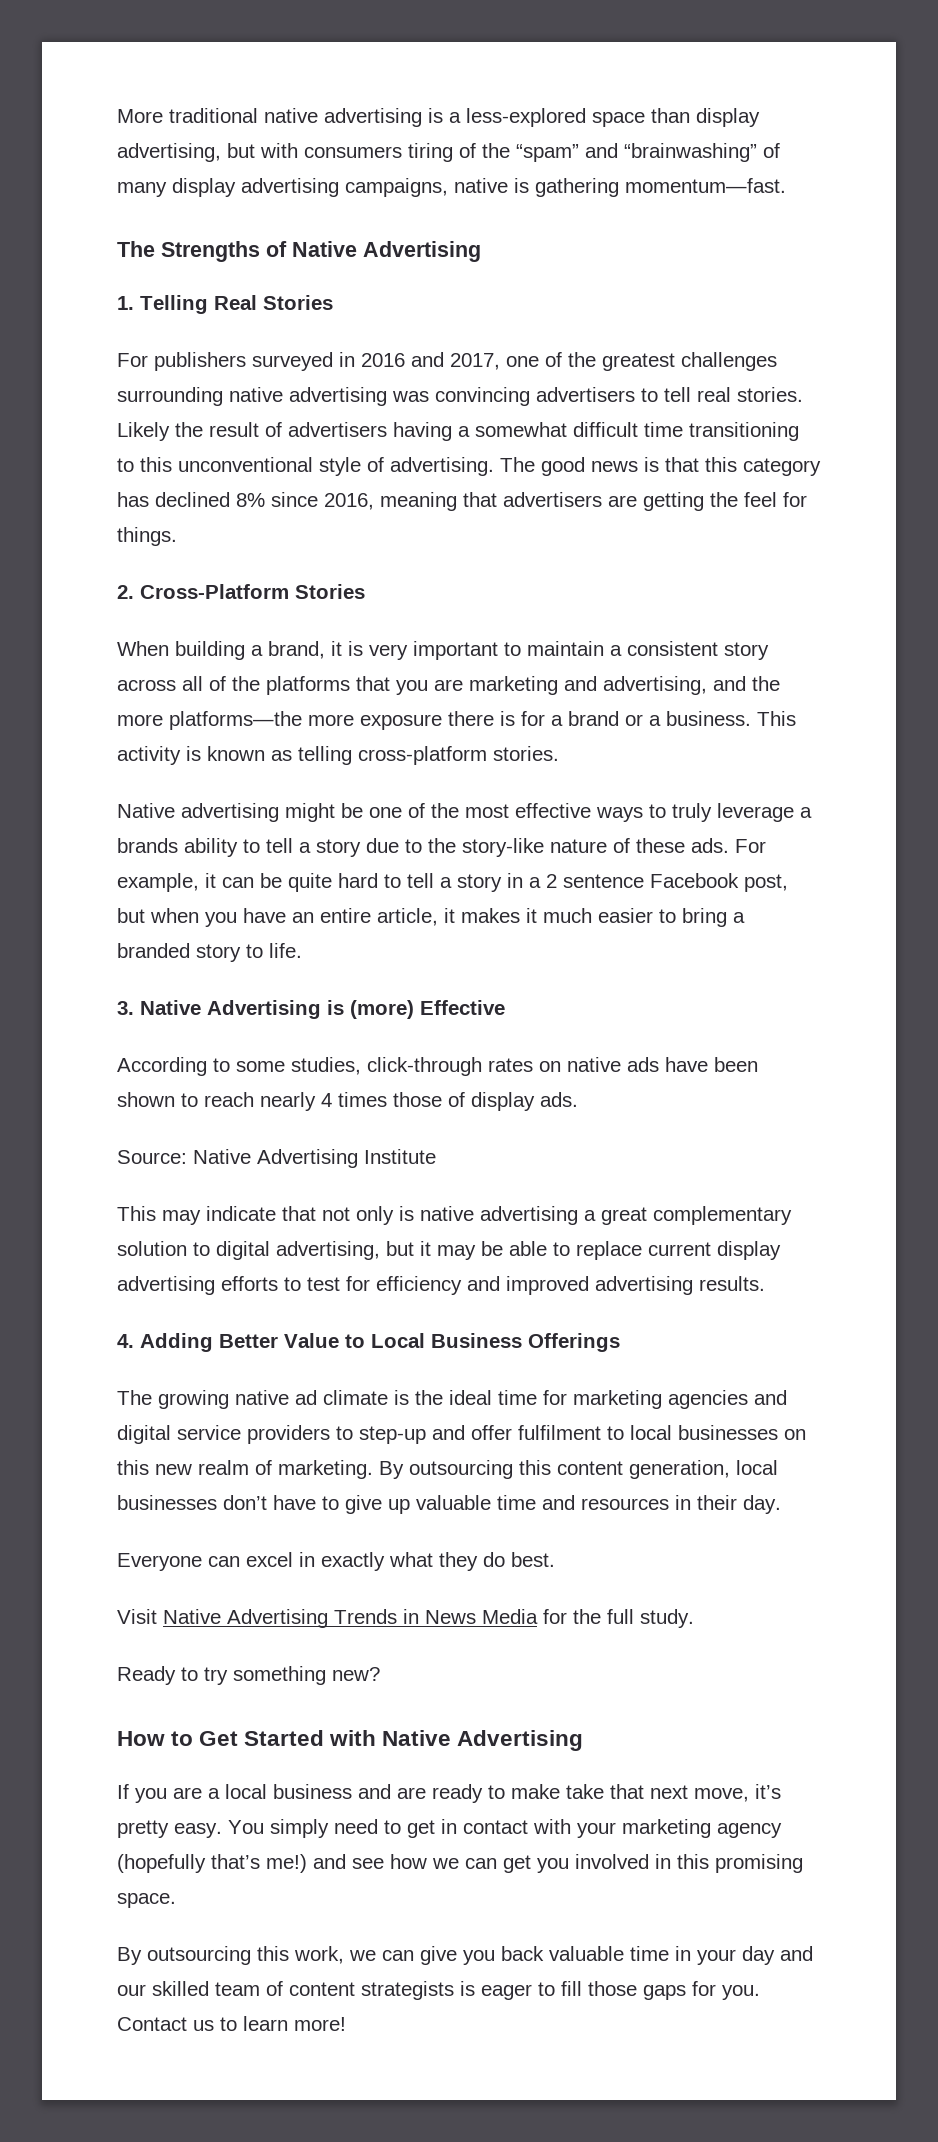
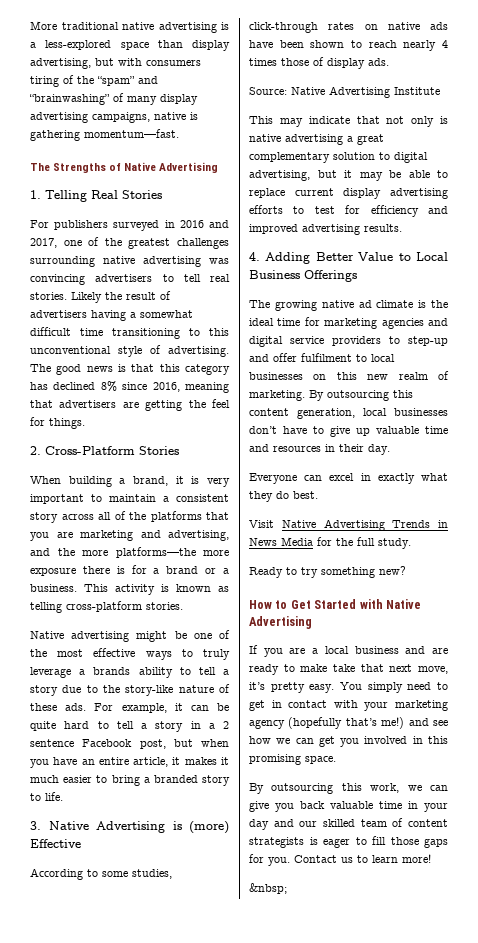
+ &nbsp;

